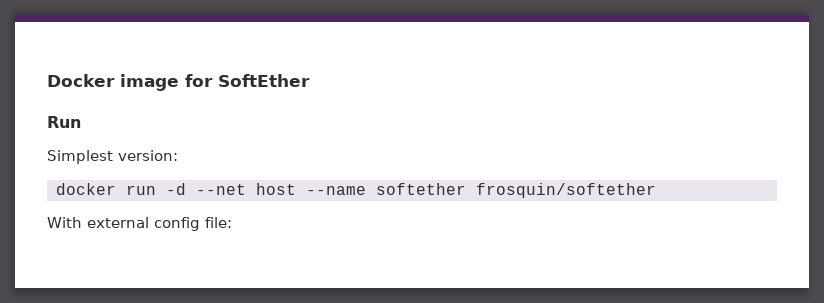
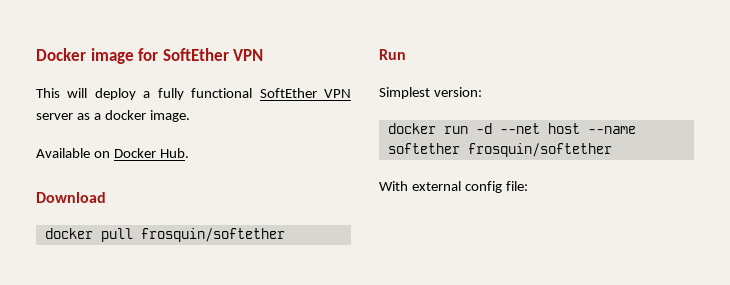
- Docker image for SoftEther
+ Docker image for SoftEther VPN
+ This will deploy a fully functional SoftEther VPN server as a docker image.
+ Available on Docker Hub.
+ Download
+ docker pull frosquin/softether

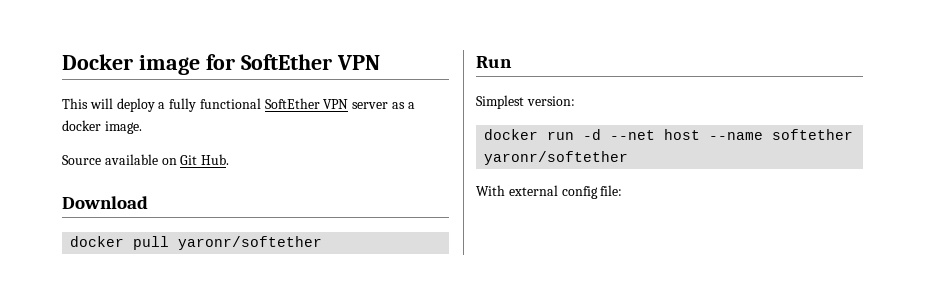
- Available on Docker Hub.
+ Source available on Git Hub.
- docker pull frosquin/softether
+ docker pull yaronr/softether
- docker run -d --net host --name softether frosquin/softether
+ docker run -d --net host --name softether yaronr/softether

